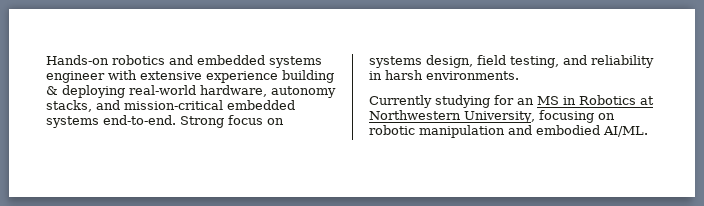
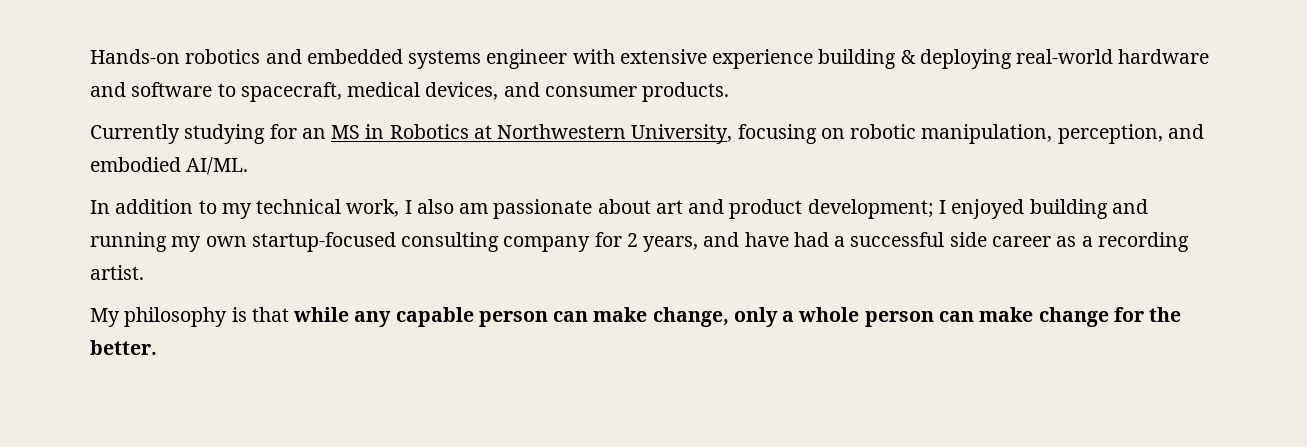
- Hands-on robotics and embedded systems engineer with extensive experience building & deploying real-world hardware, autonomy stacks, and mission-critical embedded systems end-to-end. Strong focus on systems design, field testing, and reliability in harsh environments.
+ Hands-on robotics and embedded systems engineer with extensive experience building & deploying real-world hardware and software to spacecraft, medical devices, and consumer products.
- Currently studying for an MS in Robotics at Northwestern University, focusing on robotic manipulation and embodied AI/ML.
+ Currently studying for an MS in Robotics at Northwestern University, focusing on robotic manipulation, perception, and embodied AI/ML.
+ In addition to my technical work, I also am passionate about art and product development; I enjoyed building and running my own startup-focused consulting company for 2 years, and have had a successful side career as a recording artist.
+ My philosophy is that while any capable person can make change, only a whole person can make change for the better.

